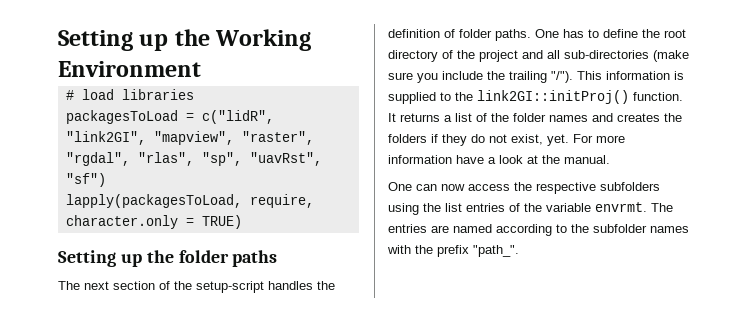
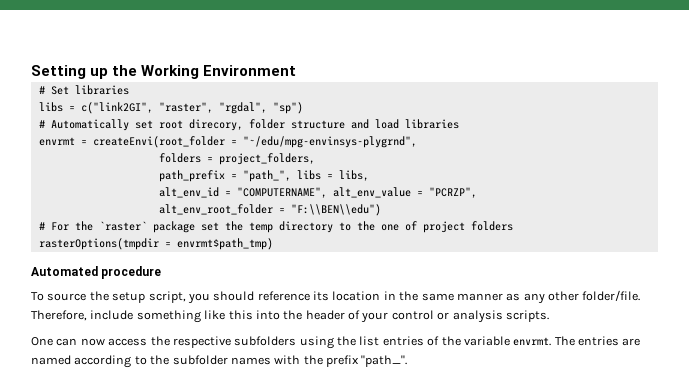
- # load libraries
- packagesToLoad = c("lidR", "link2GI", "mapview", "raster", "rgdal", "rlas", "sp", "uavRst", "sf")
- lapply(packagesToLoad, require, character.only = TRUE)
- Setting up the folder paths
- The next section of the setup-script handles the definition of folder paths. One has to define the root directory of the project and all sub-directories (make sure you include the trailing "/"). This information is supplied to the link2GI::initProj() function. It returns a list of the folder names and creates the folders if they do not exist, yet. For more information have a look at the manual.
+ # Set libraries
+ libs = c("link2GI", "raster", "rgdal", "sp")
+ # Automatically set root direcory, folder structure and load libraries
+ envrmt = createEnvi(root_folder = "~/edu/mpg-envinsys-plygrnd",
+ folders = project_folders,
+ path_prefix = "path_", libs = libs,
+ alt_env_id = "COMPUTERNAME", alt_env_value = "PCRZP",
+ alt_env_root_folder = "F:\\BEN\\edu")
+ # For the `raster` package set the temp directory to the one of project folders
+ rasterOptions(tmpdir = envrmt$path_tmp)
+ Automated procedure
+ To source the setup script, you should reference its location in the same manner as any other folder/file. Therefore, include something like this into the header of your control or analysis scripts.

